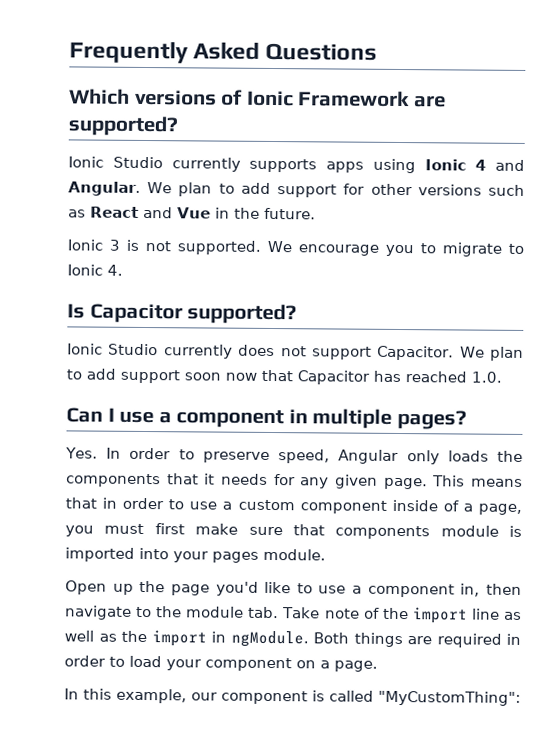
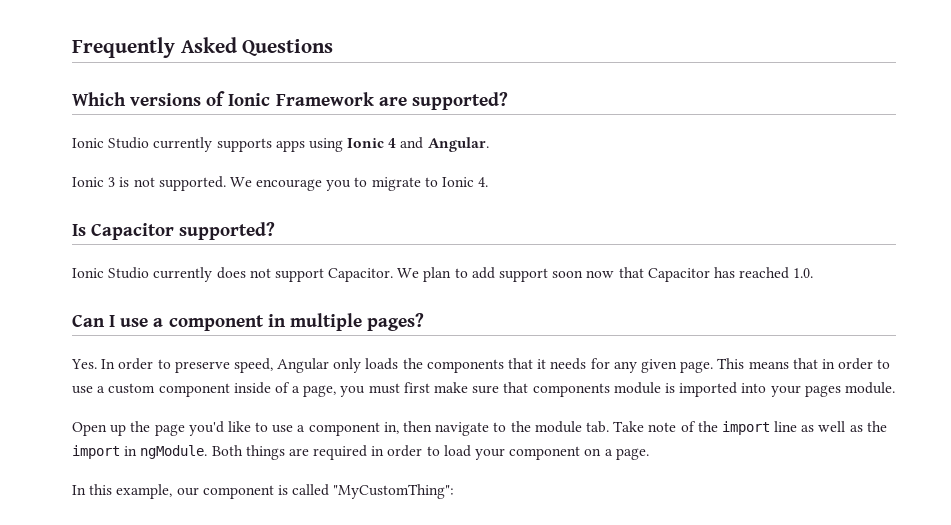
- We plan to add support for other versions such as React and Vue in the future.

